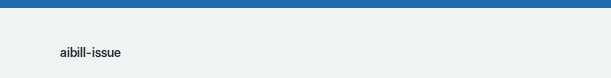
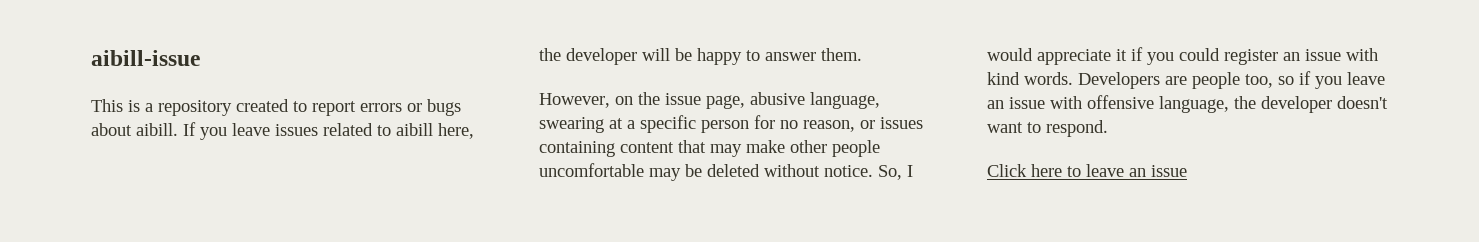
+ This is a repository created to report errors or bugs about aibill. If you leave issues related to aibill here, the developer will be happy to answer them.
+ However, on the issue page, abusive language, swearing at a specific person for no reason, or issues containing content that may make other people uncomfortable may be deleted without notice. So, I would appreciate it if you could register an issue with kind words. Developers are people too, so if you leave an issue with offensive language, the developer doesn't want to respond.
+ Click here to leave an issue

